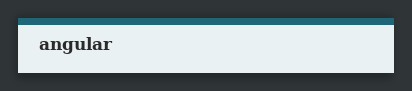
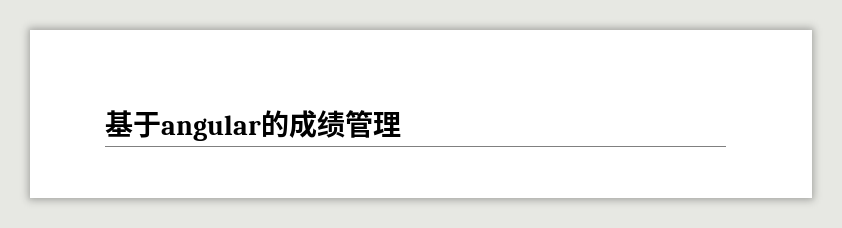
- angular
+ 基于angular的成绩管理

